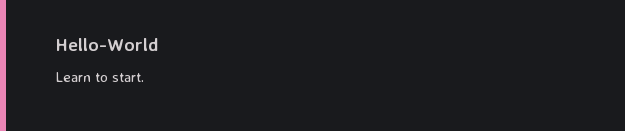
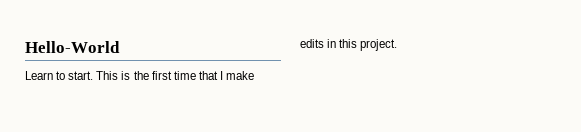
+ This is the first time that I make edits in this project.

